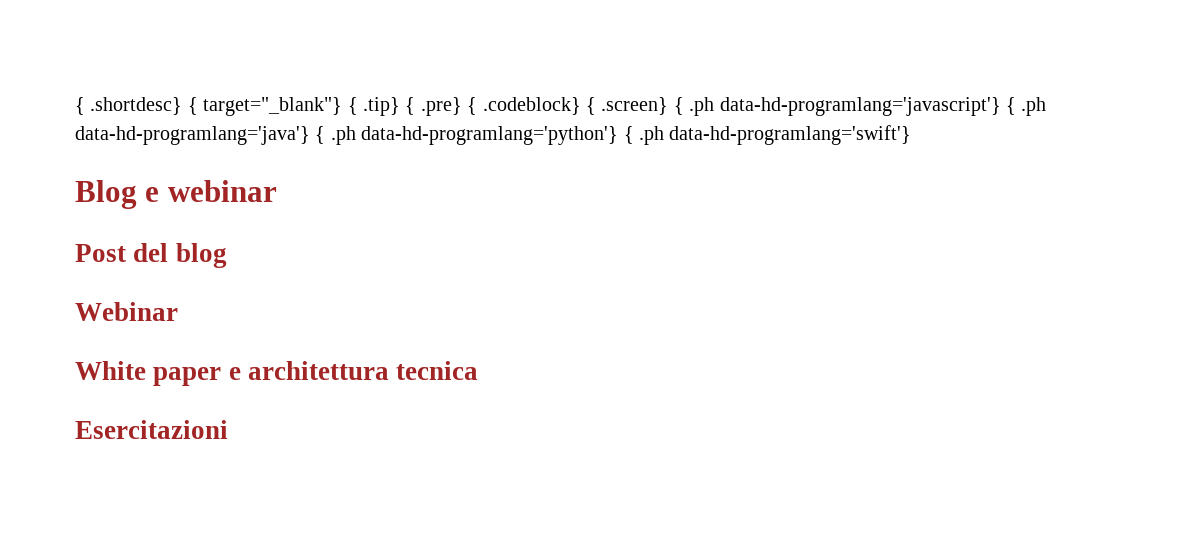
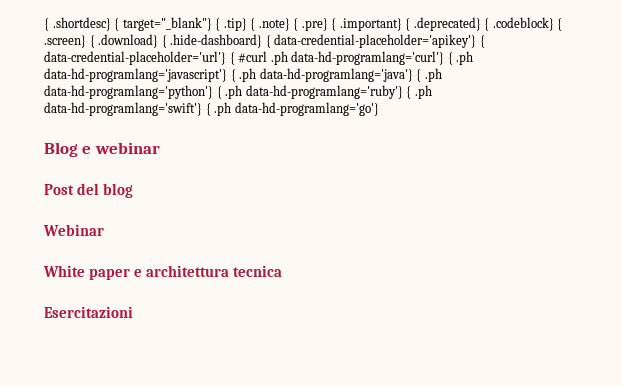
- { .shortdesc} { target="_blank"} { .tip} { .pre} { .codeblock} { .screen} { .ph data-hd-programlang='javascript'} { .ph data-hd-programlang='java'} { .ph data-hd-programlang='python'} { .ph data-hd-programlang='swift'}
+ { .shortdesc} { target="_blank"} { .tip} { .note} { .pre} { .important} { .deprecated} { .codeblock} { .screen} { .download} { .hide-dashboard} { data-credential-placeholder='apikey'} { data-credential-placeholder='url'} { #curl .ph data-hd-programlang='curl'} { .ph data-hd-programlang='javascript'} { .ph data-hd-programlang='java'} { .ph data-hd-programlang='python'} { .ph data-hd-programlang='ruby'} { .ph data-hd-programlang='swift'} { .ph data-hd-programlang='go'}

